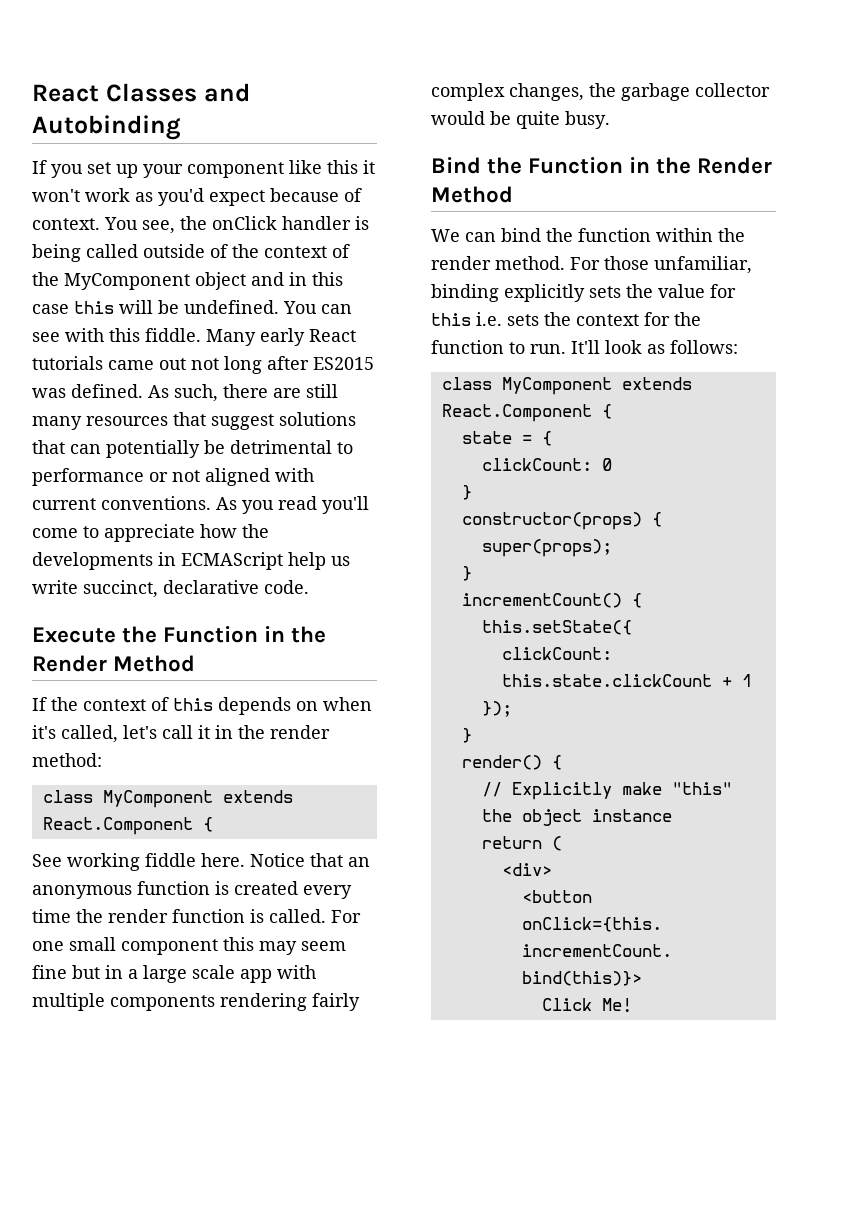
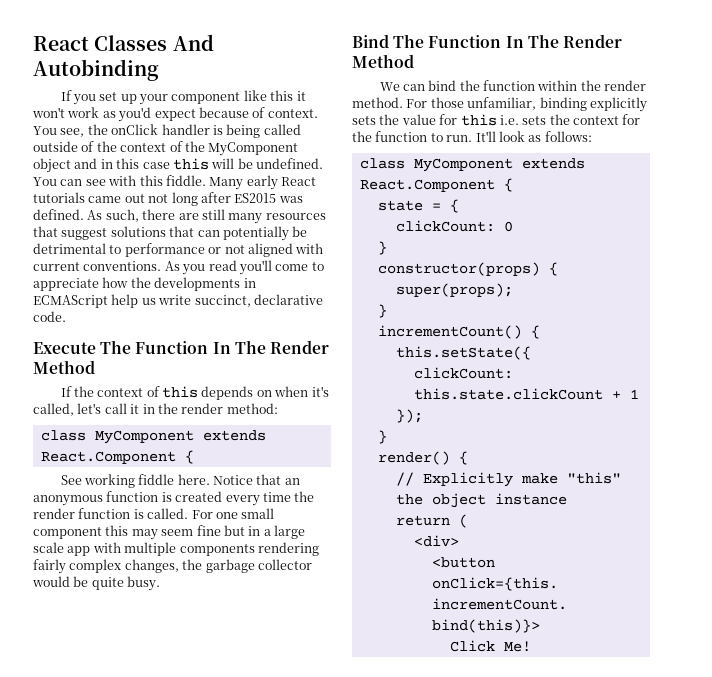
- React Classes and Autobinding
+ React Classes And Autobinding
- Execute the Function in the Render Method
+ Execute The Function In The Render Method
- Bind the Function in the Render Method
+ Bind The Function In The Render Method

